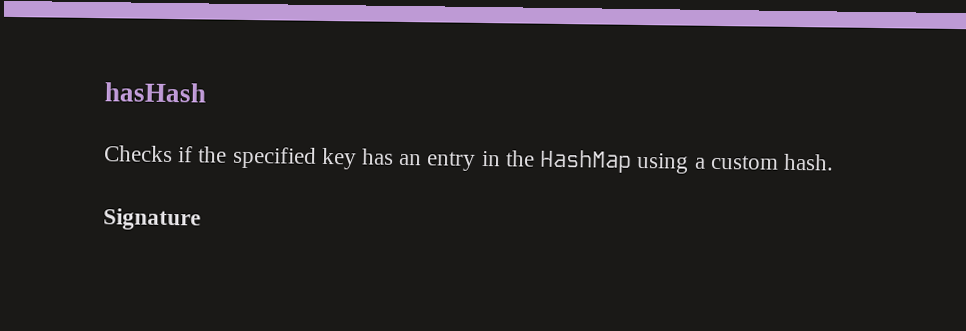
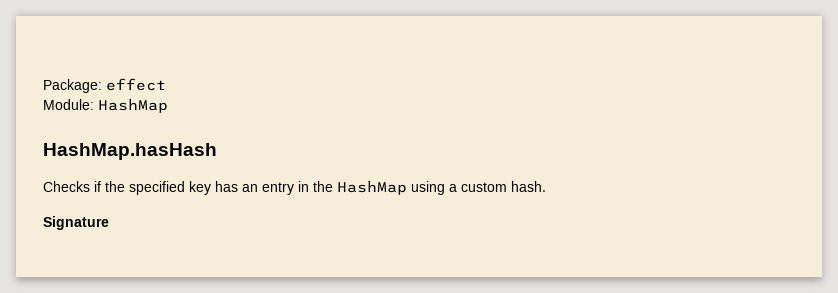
- hasHash
+ Package: effect
+ Module: HashMap
+ HashMap.hasHash

